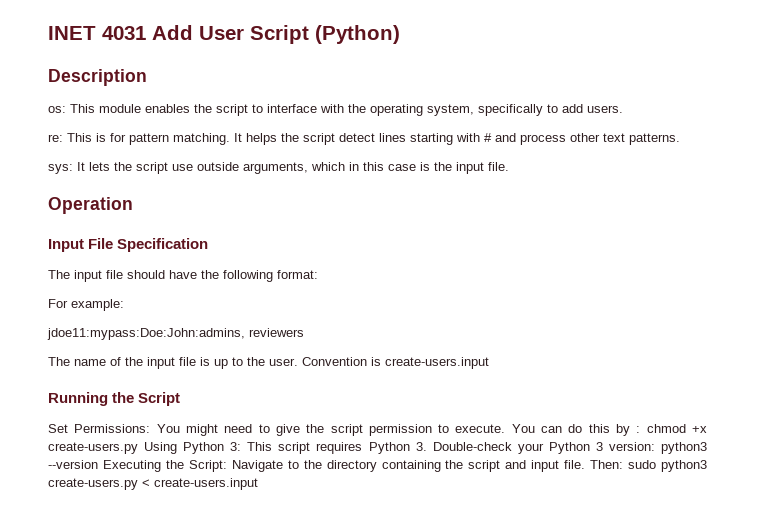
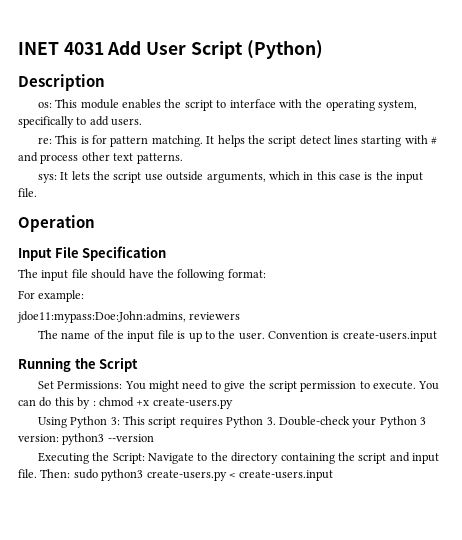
- You can do this by : chmod +x create-users.py Using Python 3: This script requires Python 3. Double-check your Python 3 version: python3 --version Executing the Script: Navigate to the directory containing the script and input file.
+ You can do this by : chmod +x create-users.py
+ Using Python 3: This script requires Python 3. Double-check your Python 3 version: python3 --version
+ Executing the Script: Navigate to the directory containing the script and input file.

